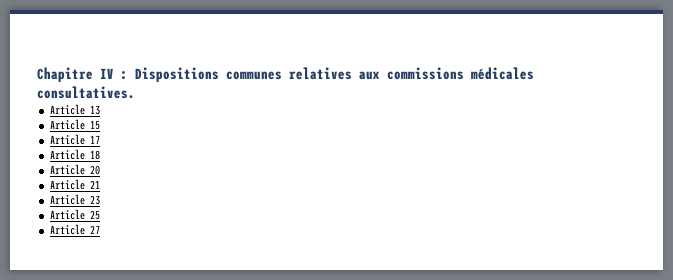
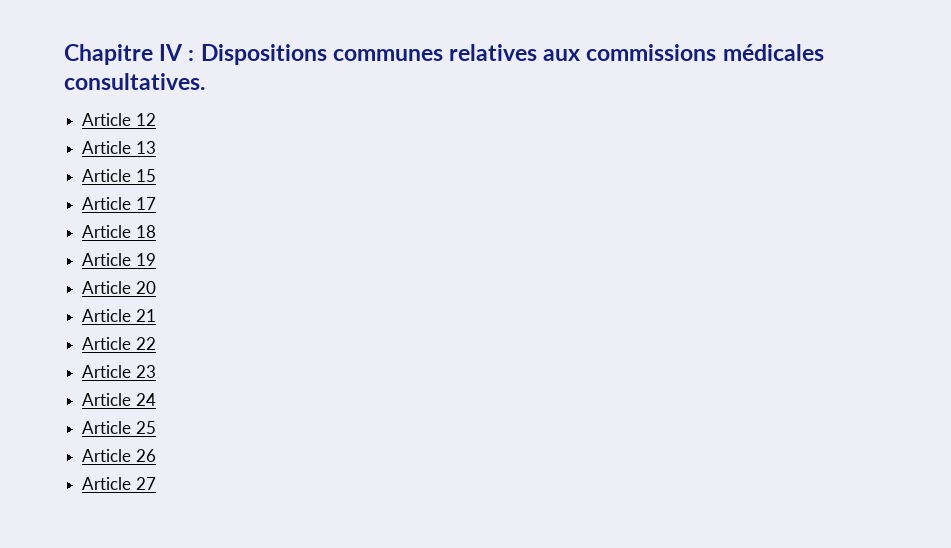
+ Article 12
+ Article 19
+ Article 22
+ Article 24
+ Article 26

